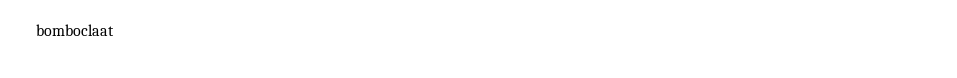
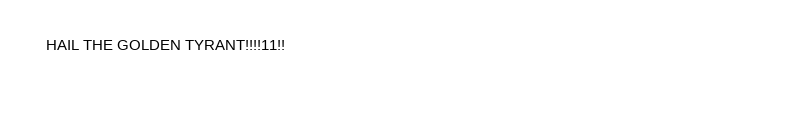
- bomboclaat
+ HAIL THE GOLDEN TYRANT!!!!11!!

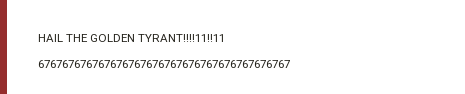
- HAIL THE GOLDEN TYRANT!!!!11!!
+ HAIL THE GOLDEN TYRANT!!!!11!!11
+ 676767676767676767676767676767676767676767

